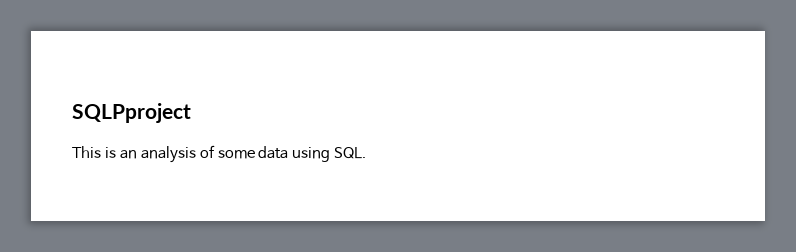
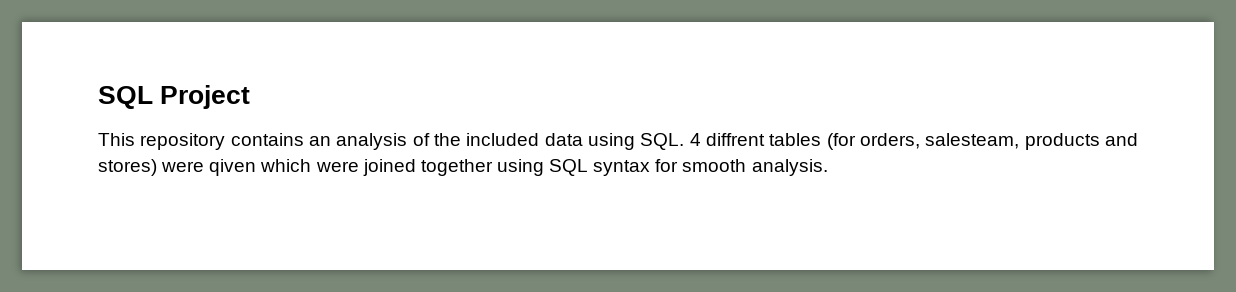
- SQLPproject
+ SQL Project
- This is an analysis of some data using SQL.
+ This repository contains an analysis of the included data using SQL. 4 diffrent tables (for orders, salesteam, products and stores) were qiven which were joined together using SQL syntax for smooth analysis.

